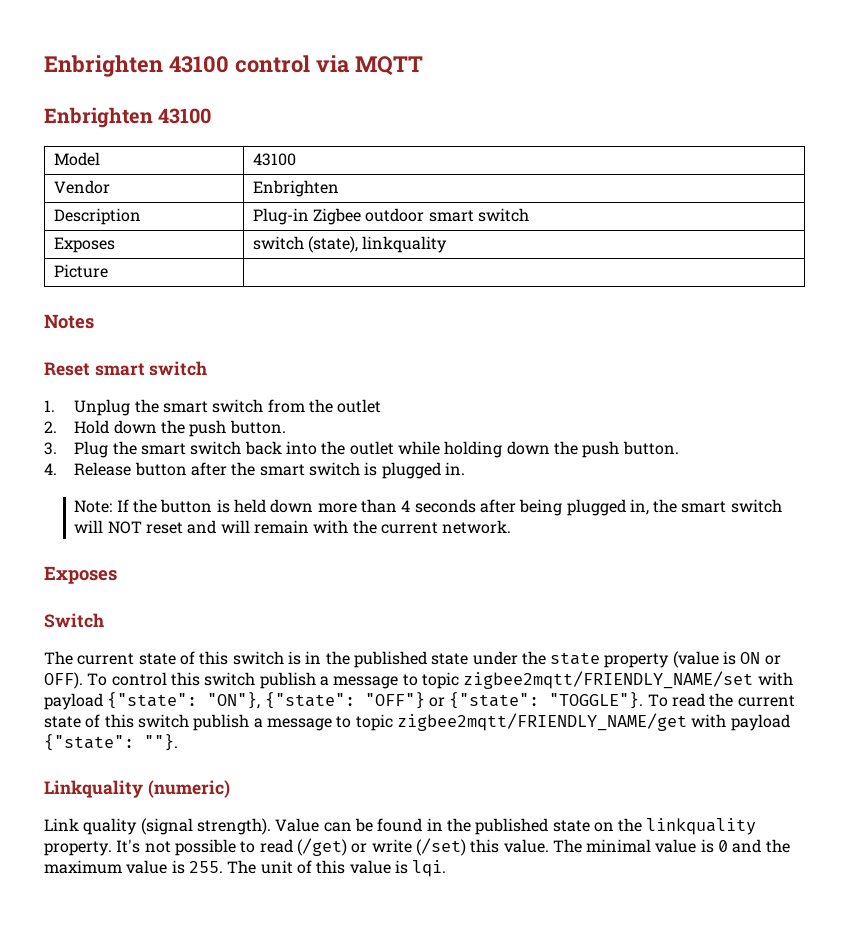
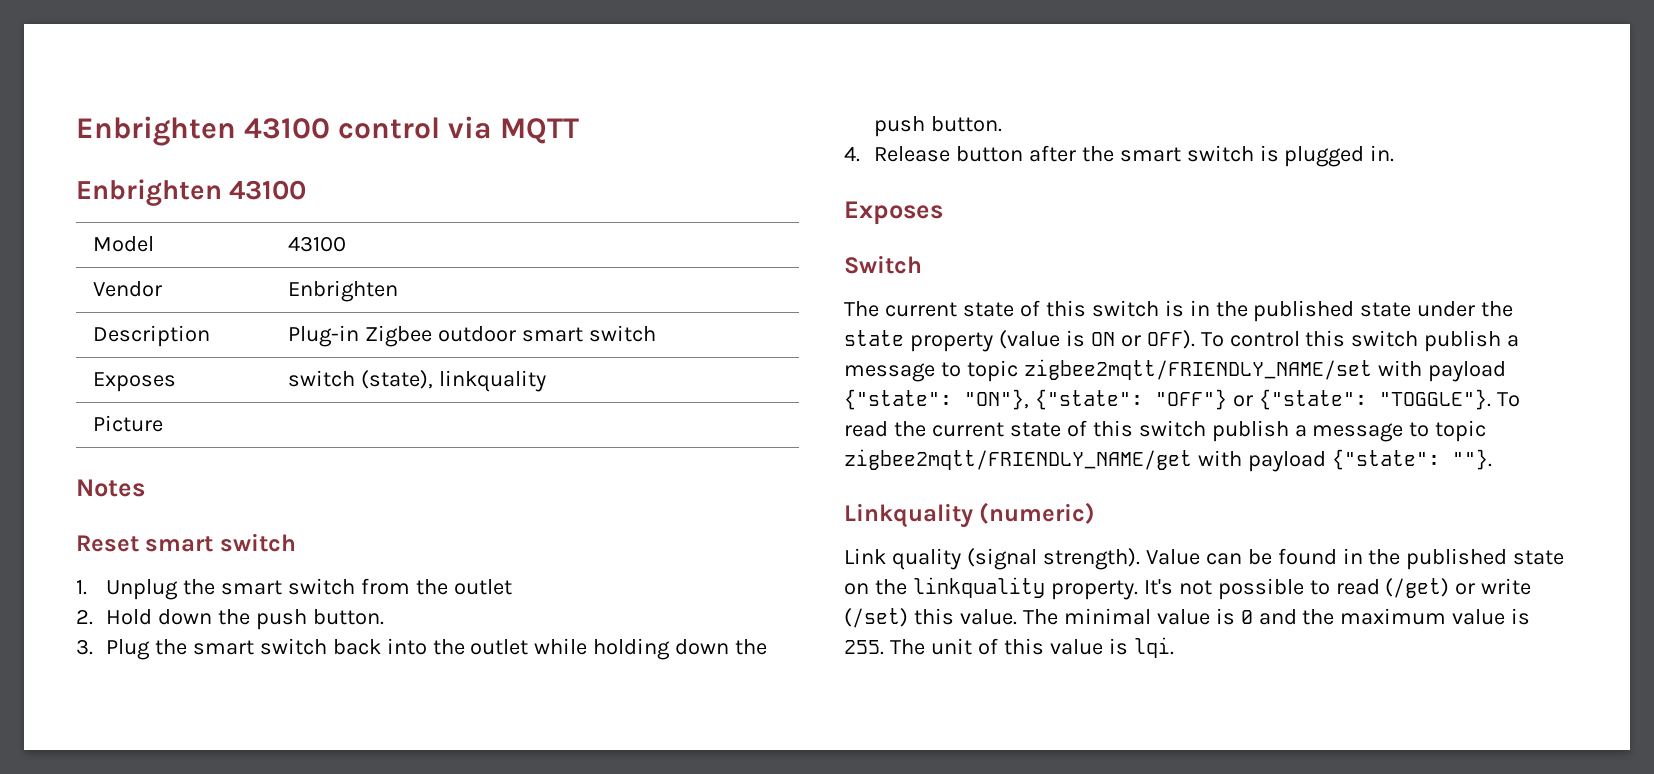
- Note: If the button is held down more than 4 seconds after being plugged in, the smart switch will NOT reset and will remain with the current network.

